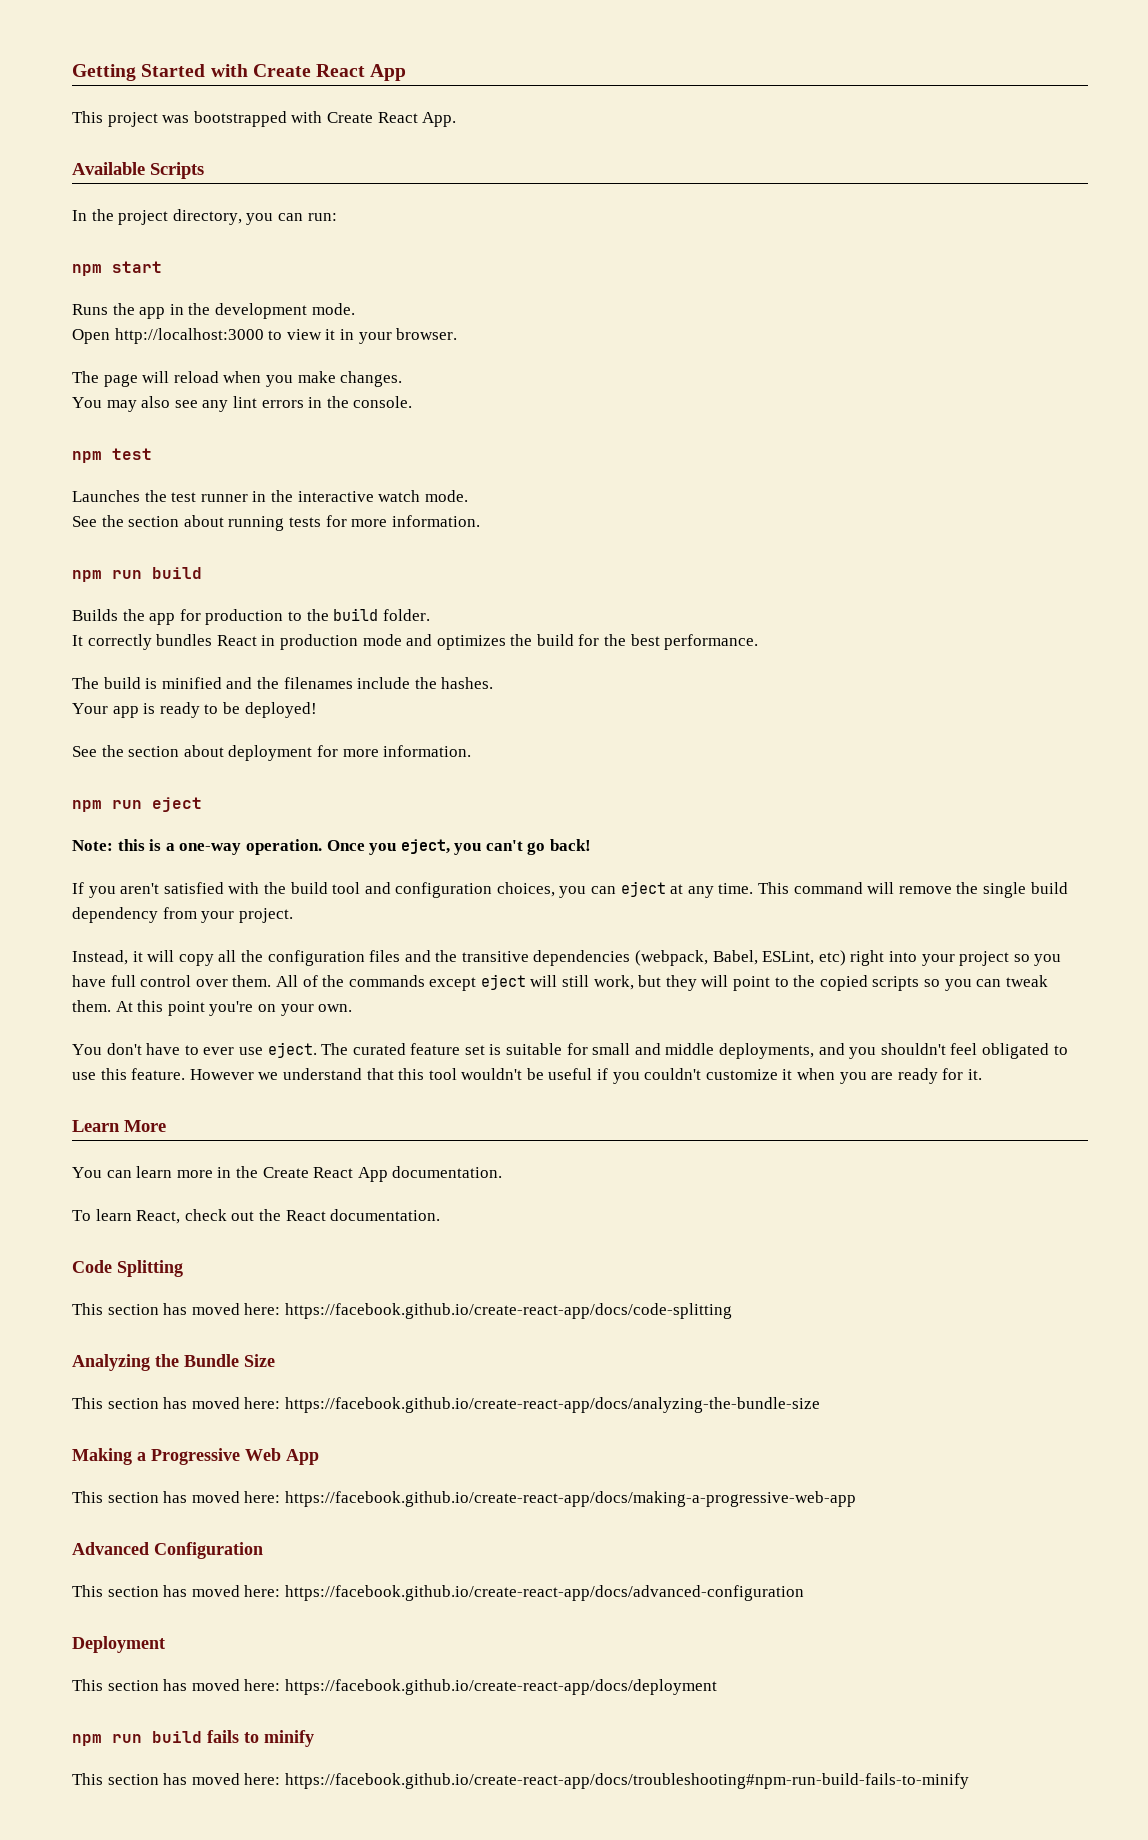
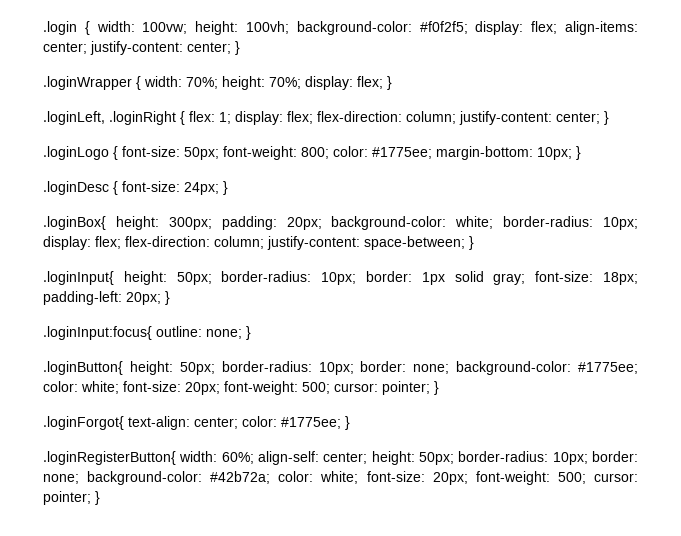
- Getting Started with Create React App
- This project was bootstrapped with Create React App.
- Available Scripts
- In the project directory, you can run:
- npm start
- Runs the app in the development mode.
- Open http://localhost:3000 to view it in your browser.
- The page will reload when you make changes.
- You may also see any lint errors in the console.
- npm test
- Launches the test runner in the interactive watch mode.
- See the section about running tests for more information.
- npm run build
- Builds the app for production to the build folder.
- It correctly bundles React in production mode and optimizes the build for the best performance.
- The build is minified and the filenames include the hashes.
- Your app is ready to be deployed!
- See the section about deployment for more information.
- npm run eject
- Note: this is a one-way operation. Once you eject, you can't go back!
- If you aren't satisfied with the build tool and configuration choices, you can eject at any time. This command will remove the single build dependency from your project.
- Instead, it will copy all the configuration files and the transitive dependencies (webpack, Babel, ESLint, etc) right into your project so you have full control over them. All of the commands except eject will still work, but they will point to the copied scripts so you can tweak them. At this point you're on your own.
- You don't have to ever use eject. The curated feature set is suitable for small and middle deployments, and you shouldn't feel obligated to use this feature. However we understand that this tool wouldn't be useful if you couldn't customize it when you are ready for it.
- Learn More
- You can learn more in the Create React App documentation.
- To learn React, check out the React documentation.
- Code Splitting
- This section has moved here: https://facebook.github.io/create-react-app/docs/code-splitting
- Analyzing the Bundle Size
- This section has moved here: https://facebook.github.io/create-react-app/docs/analyzing-the-bundle-size
- Making a Progressive Web App
- This section has moved here: https://facebook.github.io/create-react-app/docs/making-a-progressive-web-app
- Advanced Configuration
- This section has moved here: https://facebook.github.io/create-react-app/docs/advanced-configuration
- Deployment
- This section has moved here: https://facebook.github.io/create-react-app/docs/deployment
- npm run build fails to minify
- This section has moved here: https://facebook.github.io/create-react-app/docs/troubleshooting#npm-run-build-fails-to-minify
+ .login { width: 100vw; height: 100vh; background-color: #f0f2f5; display: flex; align-items: center; justify-content: center; }
+ .loginWrapper { width: 70%; height: 70%; display: flex; }
+ .loginLeft, .loginRight { flex: 1; display: flex; flex-direction: column; justify-content: center; }
+ .loginLogo { font-size: 50px; font-weight: 800; color: #1775ee; margin-bottom: 10px; }
+ .loginDesc { font-size: 24px; }
+ .loginBox{ height: 300px; padding: 20px; background-color: white; border-radius: 10px; display: flex; flex-direction: column; justify-content: space-between; }
+ .loginInput{ height: 50px; border-radius: 10px; border: 1px solid gray; font-size: 18px; padding-left: 20px; }
+ .loginInput:focus{ outline: none; }
+ .loginButton{ height: 50px; border-radius: 10px; border: none; background-color: #1775ee; color: white; font-size: 20px; font-weight: 500; cursor: pointer; }
+ .loginForgot{ text-align: center; color: #1775ee; }
+ .loginRegisterButton{ width: 60%; align-self: center; height: 50px; border-radius: 10px; border: none; background-color: #42b72a; color: white; font-size: 20px; font-weight: 500; cursor: pointer; }

